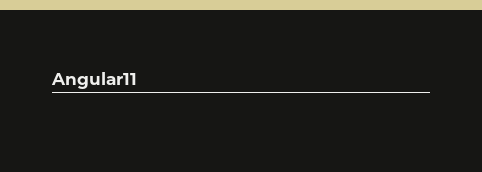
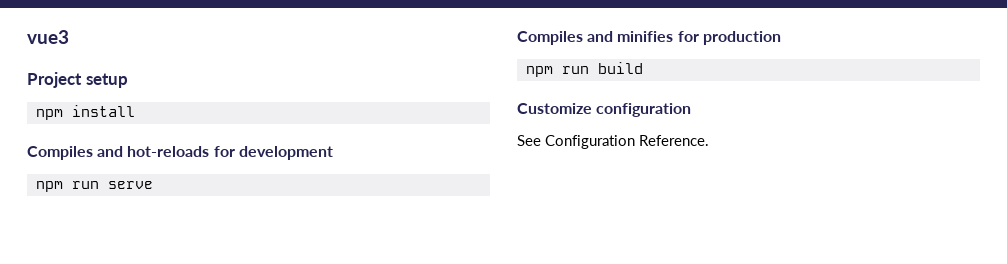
- Angular11
+ vue3
+ Project setup
+ npm install
+ Compiles and hot-reloads for development
+ npm run serve
+ Compiles and minifies for production
+ npm run build
+ Customize configuration
+ See Configuration Reference.

